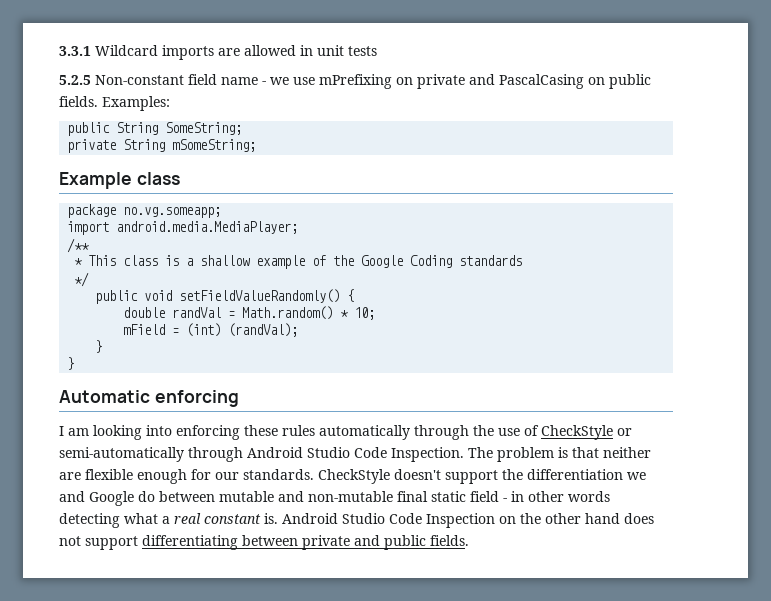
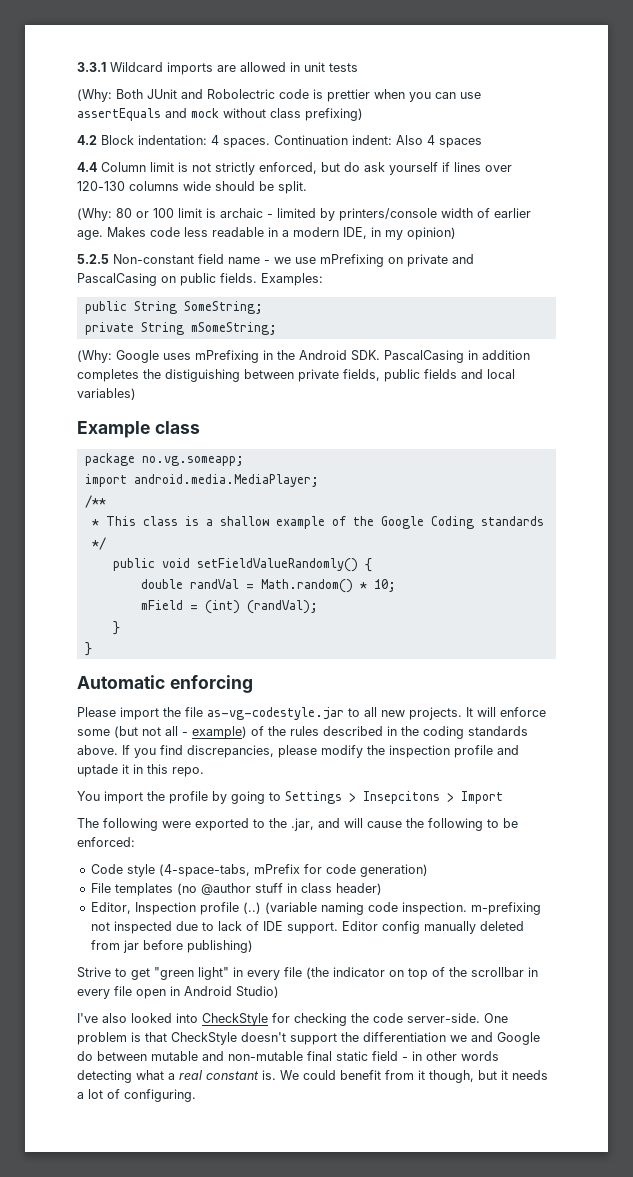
+ (Why: Both JUnit and Robolectric code is prettier when you can use assertEquals and mock without class prefixing)
+ 4.2 Block indentation: 4 spaces. Continuation indent: Also 4 spaces
+ 4.4 Column limit is not strictly enforced, but do ask yourself if lines over 120-130 columns wide should be split.
+ (Why: 80 or 100 limit is archaic - limited by printers/console width of earlier age. Makes code less readable in a modern IDE, in my opinion)
+ (Why: Google uses mPrefixing in the Android SDK. PascalCasing in addition completes the distiguishing between private fields, public fields and local variables)
- I am looking into enforcing these rules automatically through the use of CheckStyle or semi-automatically through Android Studio Code Inspection. The problem is that neither are flexible enough for our standards. CheckStyle doesn't support the differentiation we and Google do between mutable and non-mutable final static field - in other words detecting what a real constant is.
+ Please import the file as-vg-codestyle.jar to all new projects. It will enforce some (but not all - example) of the rules described in the coding standards above. If you find discrepancies, please modify the inspection profile and uptade it in this repo.
+ You import the profile by going to Settings > Insepcitons > Import
+ The following were exported to the .jar, and will cause the following to be enforced:
+ Code style (4-space-tabs, mPrefix for code generation)
+ File templates (no @author stuff in class header)
+ Editor, Inspection profile (..) (variable naming code inspection. m-prefixing not inspected due to lack of IDE support. Editor config manually deleted from jar before publishing)
+ Strive to get "green light" in every file (the indicator on top of the scrollbar in every file open in Android Studio)
+ I've also looked into CheckStyle for checking the code server-side. One problem is that CheckStyle doesn't support the differentiation we and Google do between mutable and non-mutable final static field - in other words detecting what a real constant is.
- Android Studio Code Inspection on the other hand does not support differentiating between private and public fields.
+ We could benefit from it though, but it needs a lot of configuring.

